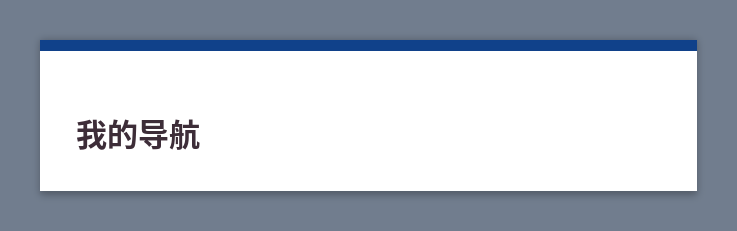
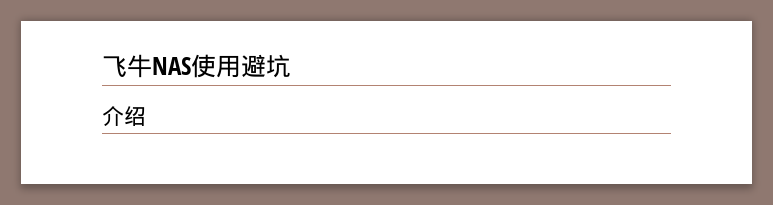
- 我的导航
+ 飞牛NAS使用避坑
+ 介绍

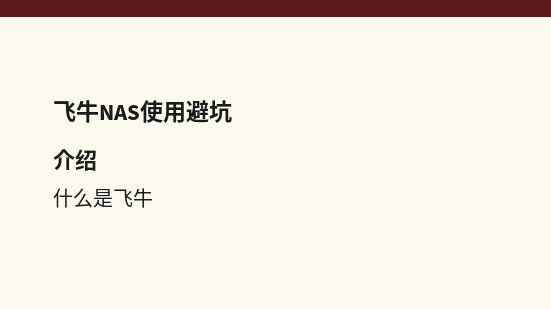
+ 什么是飞牛

